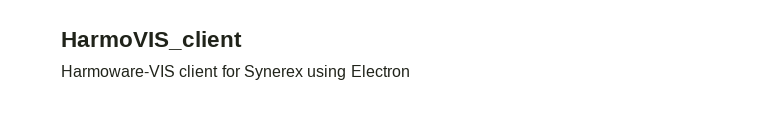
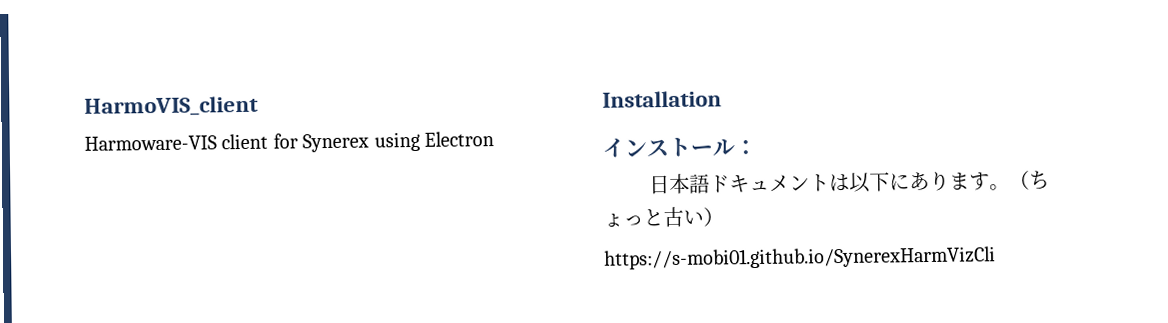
+ Installation
+ インストール：
+ 日本語ドキュメントは以下にあります。（ちょっと古い）
+ https://s-mobi01.github.io/SynerexHarmVizCli

